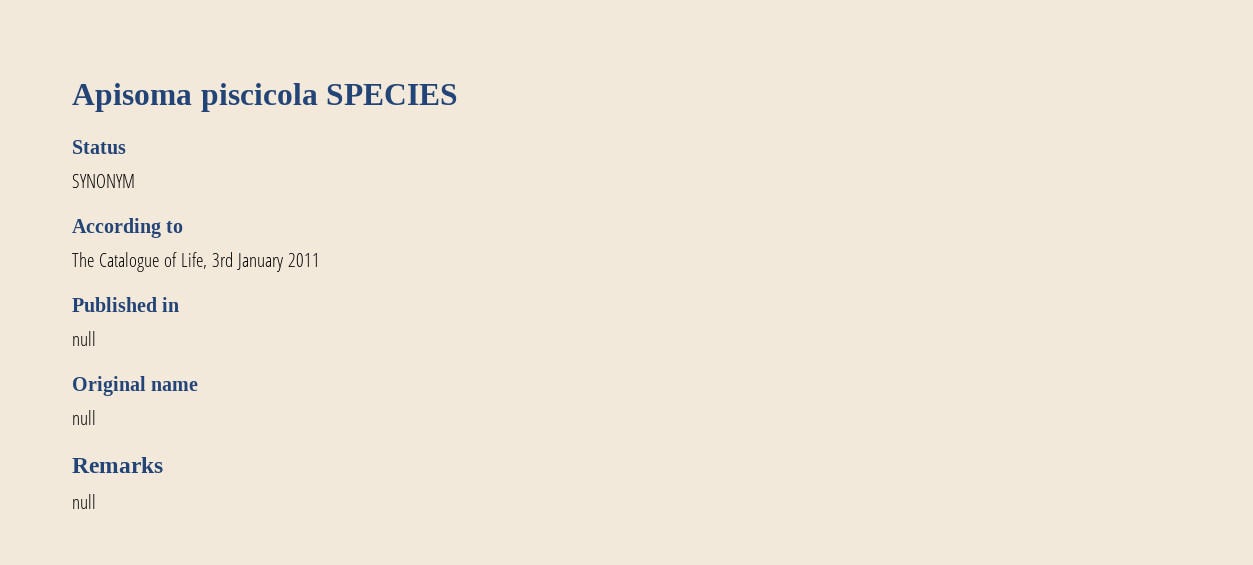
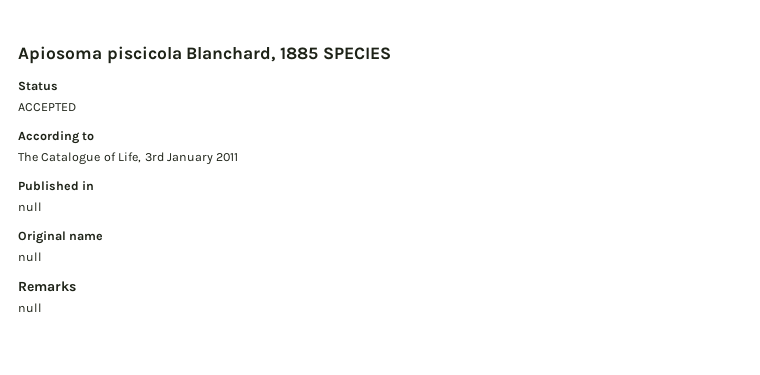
- Apisoma piscicola SPECIES
+ Apiosoma piscicola Blanchard, 1885 SPECIES
- SYNONYM
+ ACCEPTED

